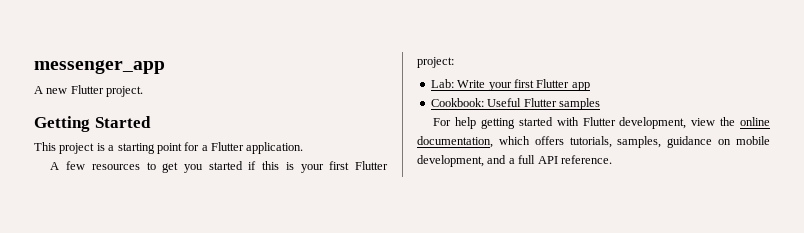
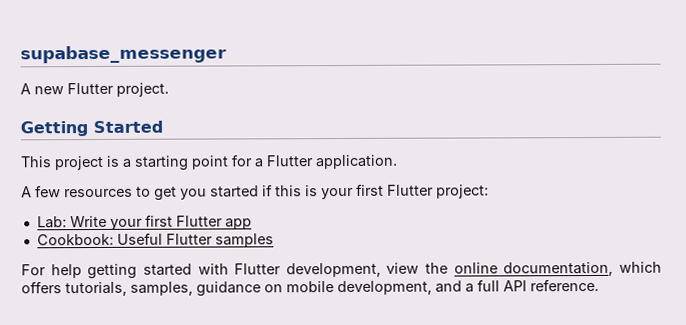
- messenger_app
+ supabase_messenger

